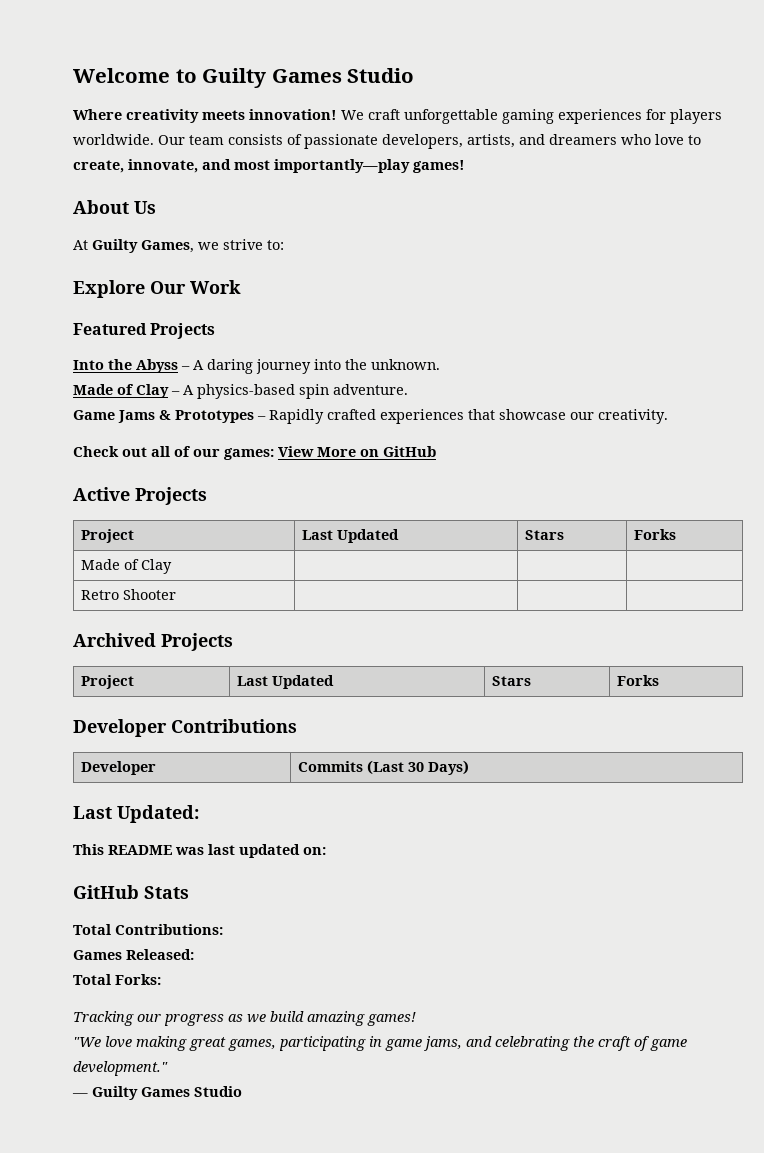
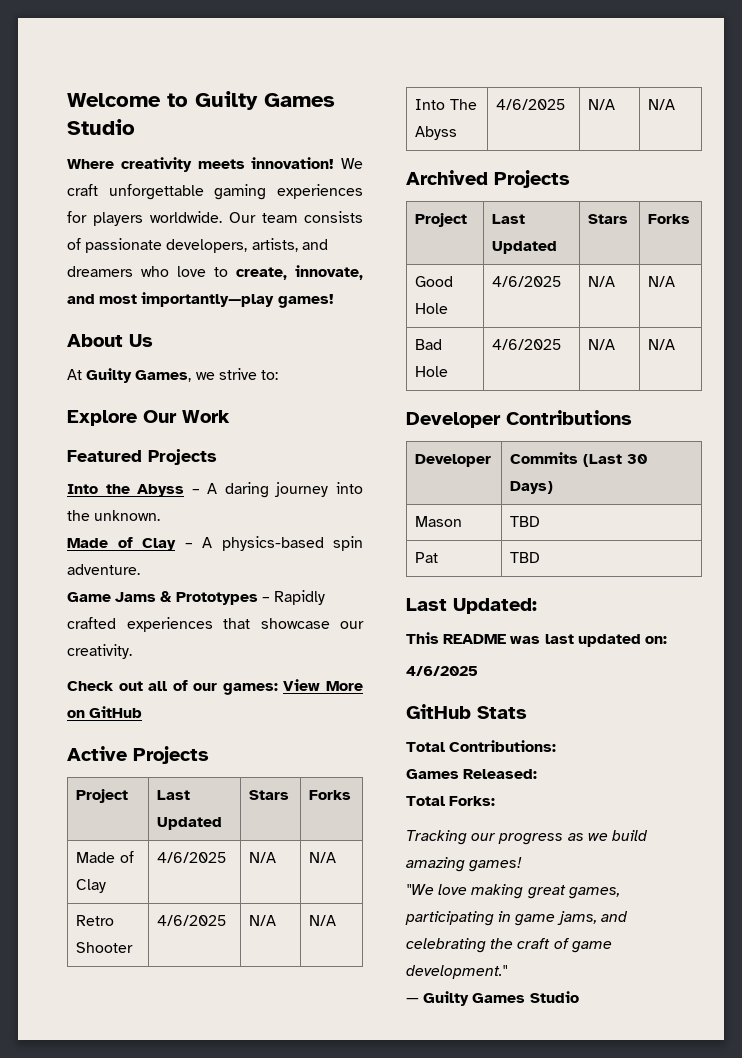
- Made of Clay | | |
+ Made of Clay | 4/6/2025 | N/A | N/A
- Retro Shooter | | |
+ Retro Shooter | 4/6/2025 | N/A | N/A
+ Into The Abyss | 4/6/2025 | N/A | N/A
+ Good Hole | 4/6/2025 | N/A | N/A
+ Bad Hole | 4/6/2025 | N/A | N/A
+ Mason | TBD
+ Pat | TBD
  This README was last updated on:
+ 4/6/2025

